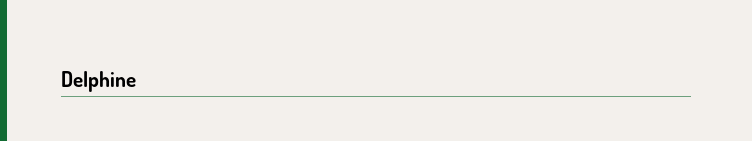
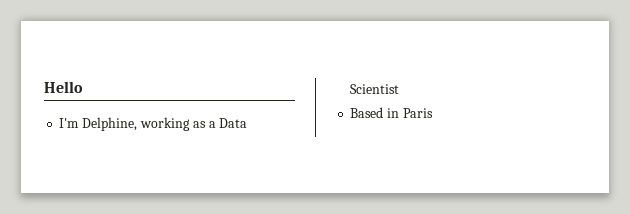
- Delphine
+ Hello
+ I'm Delphine, working as a Data Scientist
+ Based in Paris

